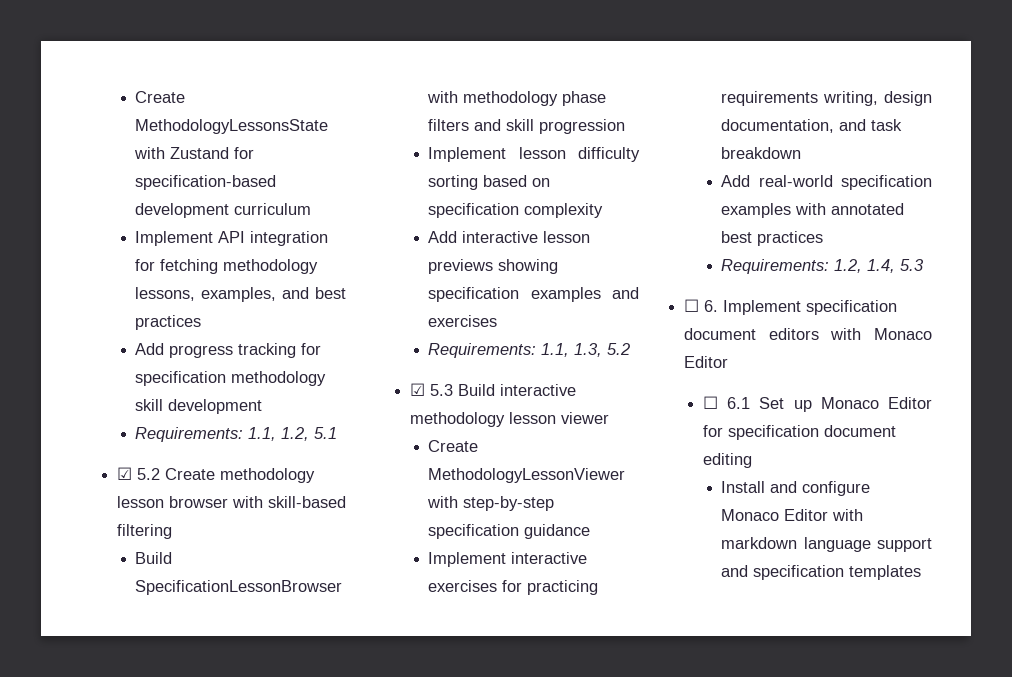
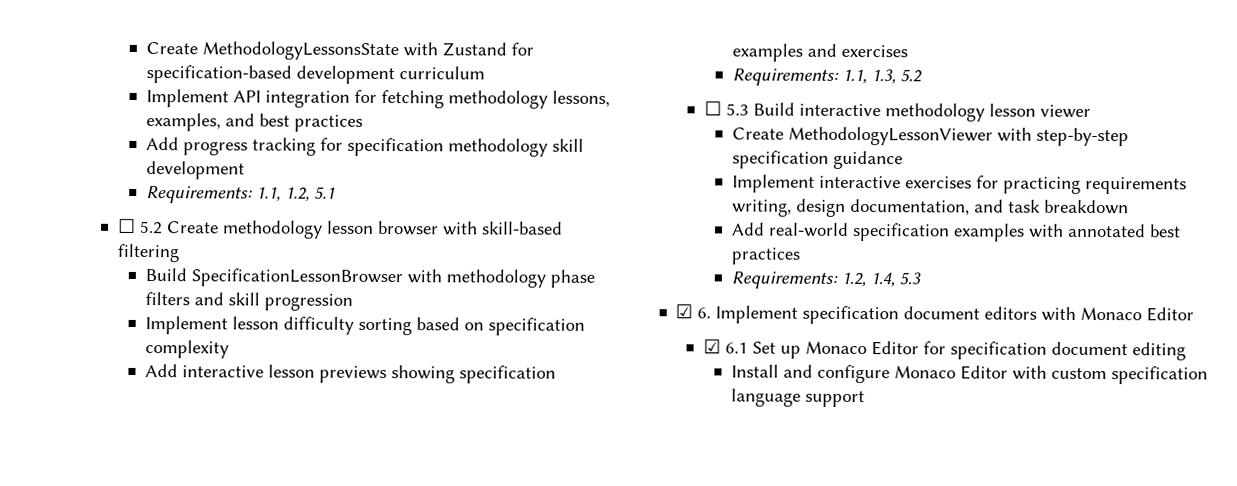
- ☑ 5.2 Create methodology lesson browser with skill-based filtering
+ ☐ 5.2 Create methodology lesson browser with skill-based filtering
- ☑ 5.3 Build interactive methodology lesson viewer
+ ☐ 5.3 Build interactive methodology lesson viewer
- ☐ 6. Implement specification document editors with Monaco Editor
+ ☑ 6. Implement specification document editors with Monaco Editor
- ☐ 6.1 Set up Monaco Editor for specification document editing
+ ☑ 6.1 Set up Monaco Editor for specification document editing
- Install and configure Monaco Editor with markdown language support and specification templates
+ Install and configure Monaco Editor with custom specification language support

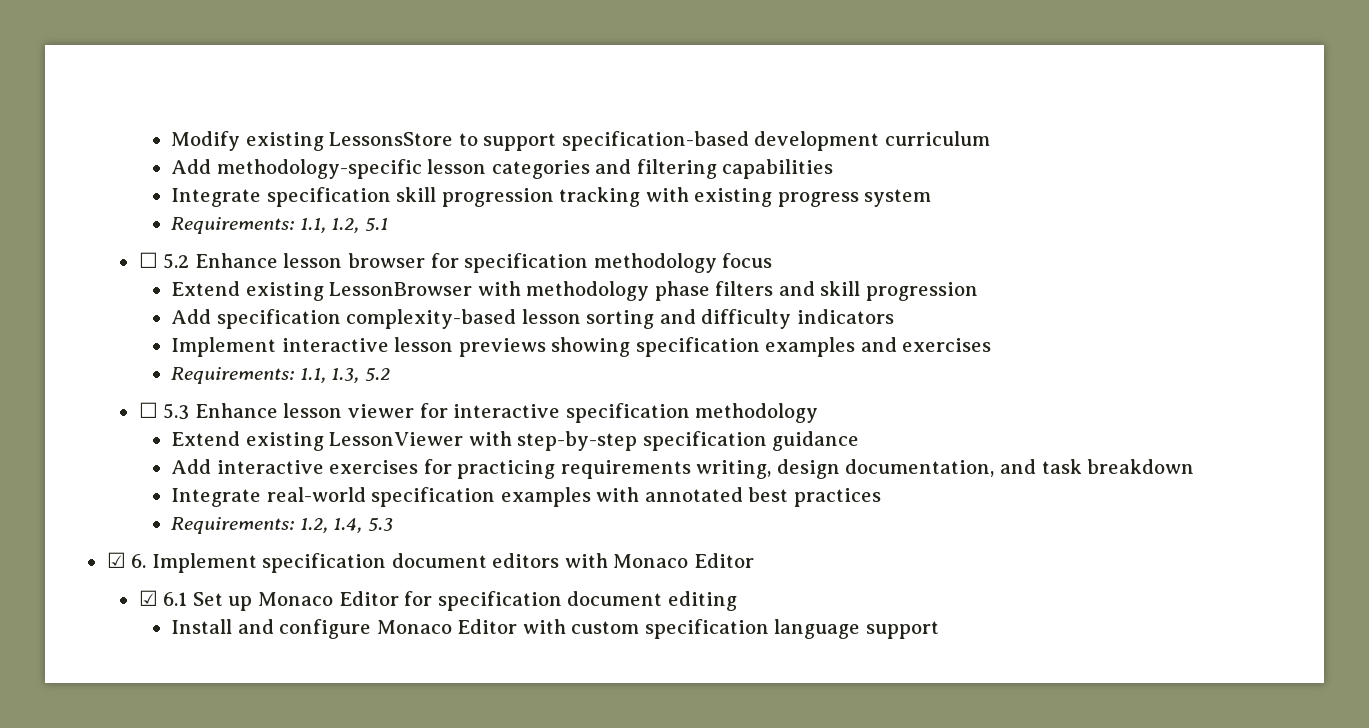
- Create MethodologyLessonsState with Zustand for specification-based development curriculum
- Implement API integration for fetching methodology lessons, examples, and best practices
- Add progress tracking for specification methodology skill development
+ Modify existing LessonsStore to support specification-based development curriculum
+ Add methodology-specific lesson categories and filtering capabilities
+ Integrate specification skill progression tracking with existing progress system
- ☐ 5.2 Create methodology lesson browser with skill-based filtering
- Build SpecificationLessonBrowser with methodology phase filters and skill progression
+ ☐ 5.2 Enhance lesson browser for specification methodology focus
+ Extend existing LessonBrowser with methodology phase filters and skill progression
- Implement lesson difficulty sorting based on specification complexity
- Add interactive lesson previews showing specification examples and exercises
+ Add specification complexity-based lesson sorting and difficulty indicators
+ Implement interactive lesson previews showing specification examples and exercises
- ☐ 5.3 Build interactive methodology lesson viewer
- Create MethodologyLessonViewer with step-by-step specification guidance
+ ☐ 5.3 Enhance lesson viewer for interactive specification methodology
+ Extend existing LessonViewer with step-by-step specification guidance
- Implement interactive exercises for practicing requirements writing, design documentation, and task breakdown
+ Add interactive exercises for practicing requirements writing, design documentation, and task breakdown
- Add real-world specification examples with annotated best practices
+ Integrate real-world specification examples with annotated best practices

